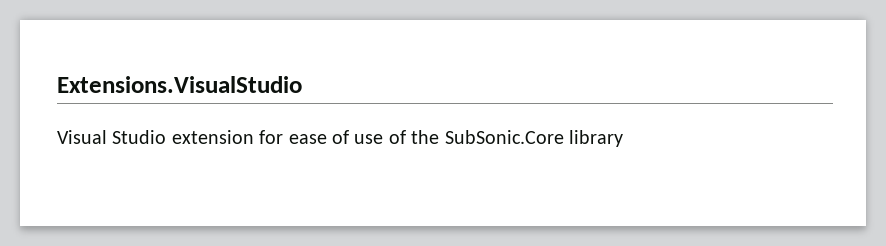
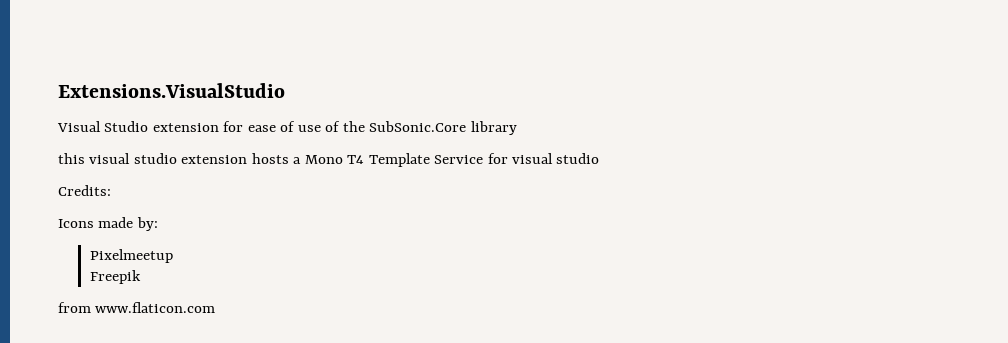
+ this visual studio extension hosts a Mono T4 Template Service for visual studio
+ Credits:
+ Icons made by:
+ Pixelmeetup
+ Freepik
+ from www.flaticon.com

